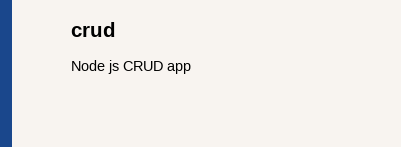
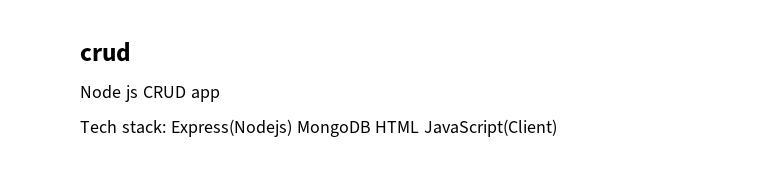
+ Tech stack: Express(Nodejs) MongoDB HTML JavaScript(Client)

